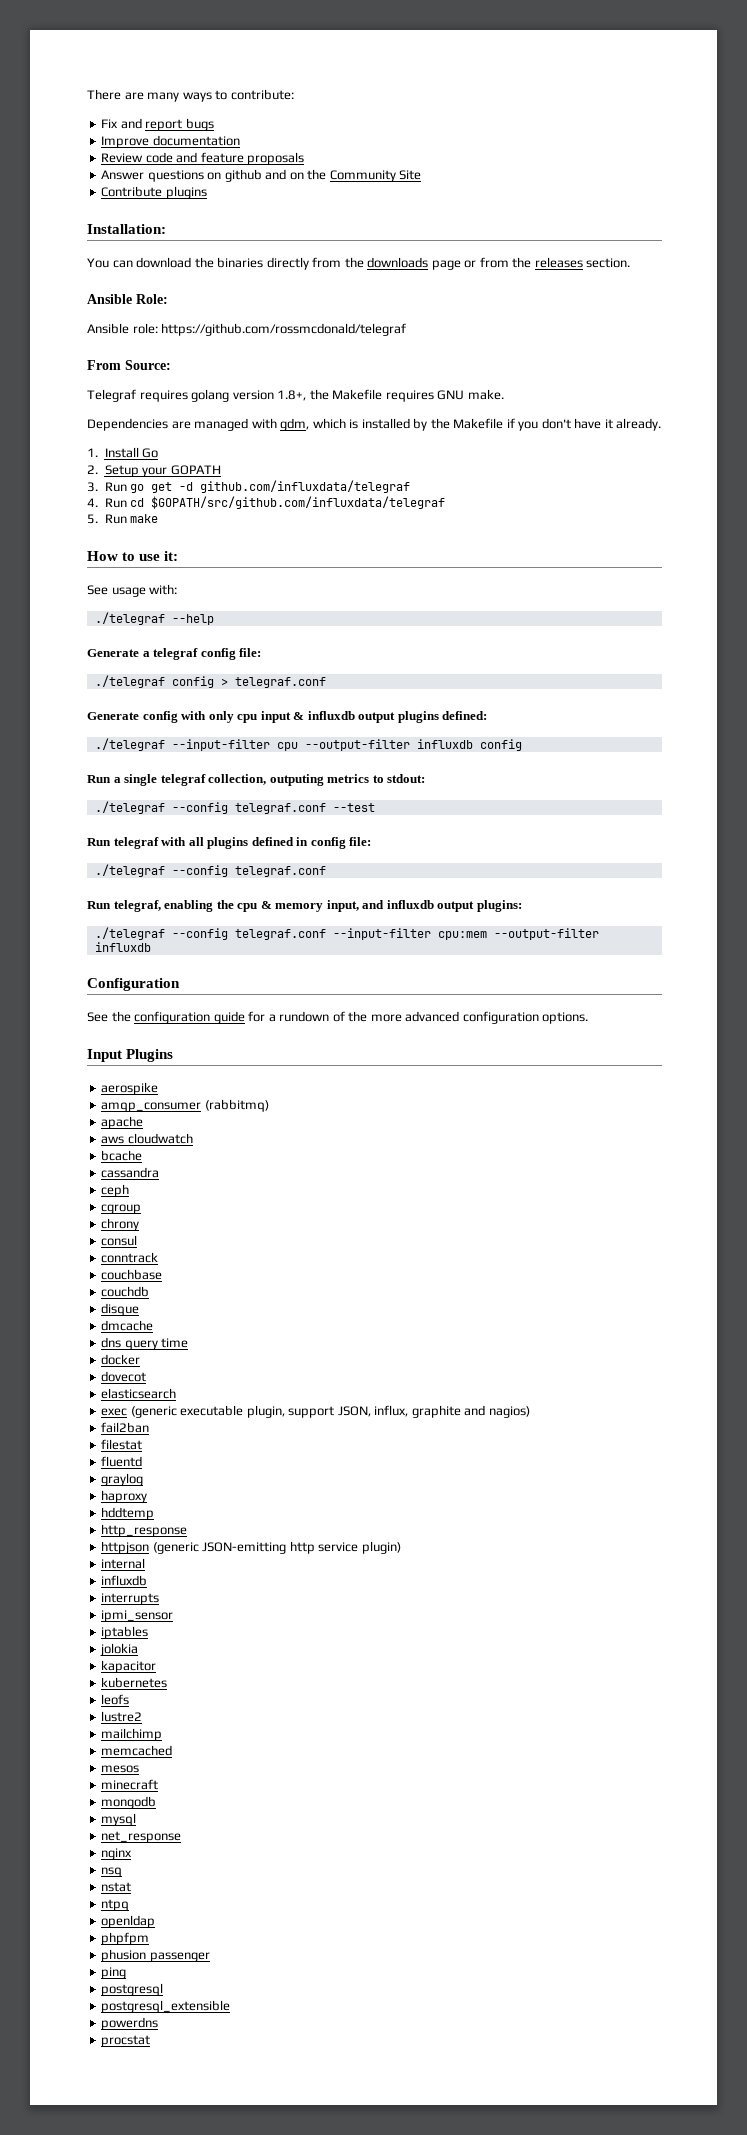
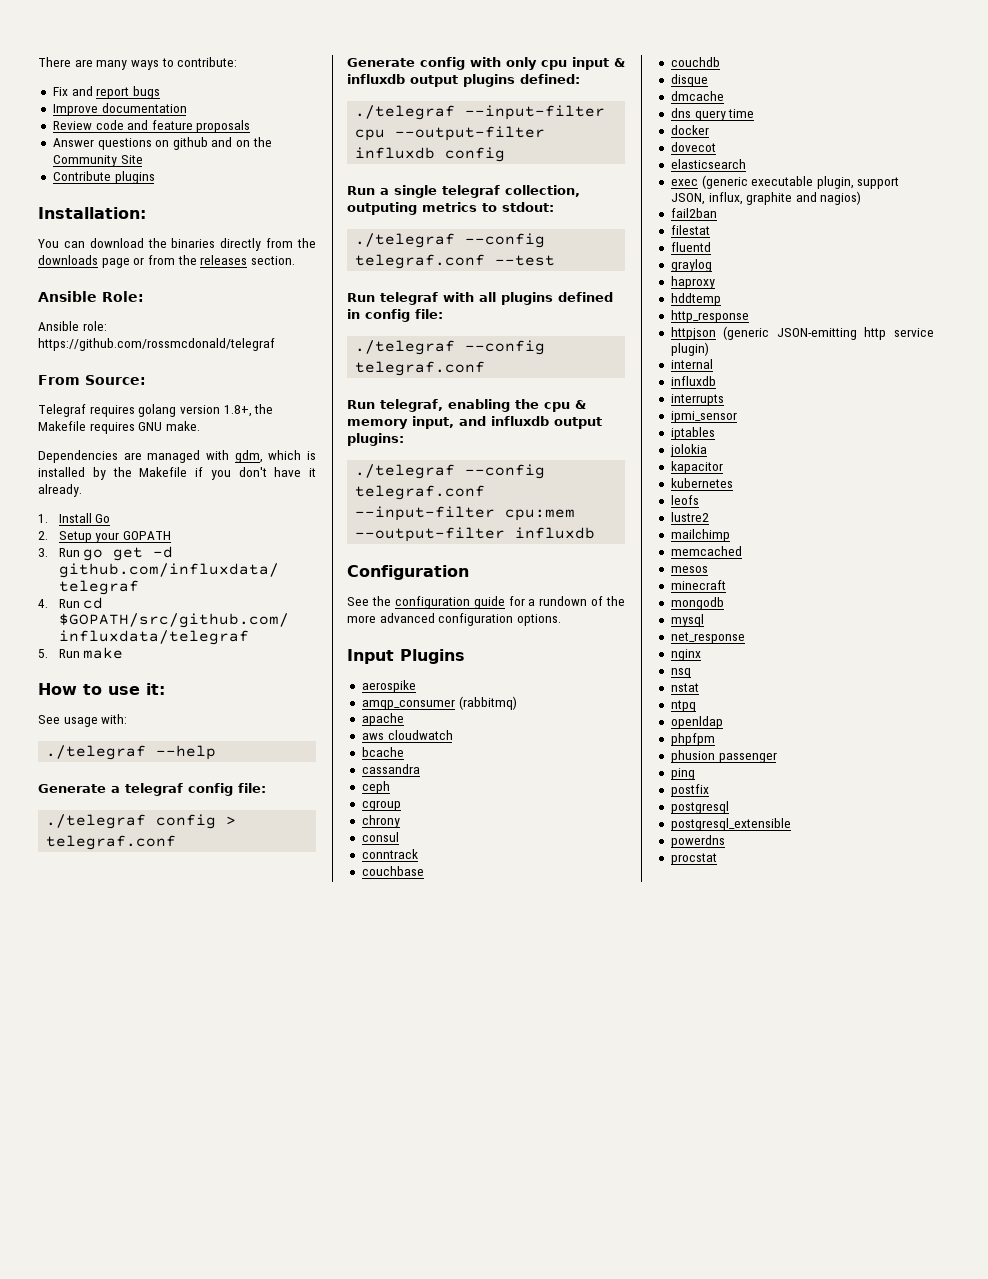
+ postfix

